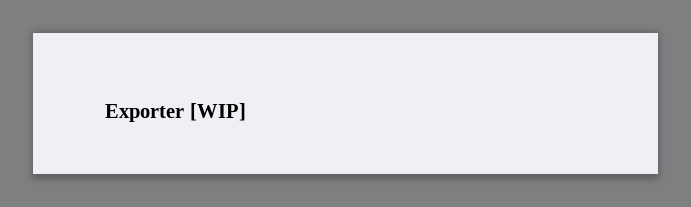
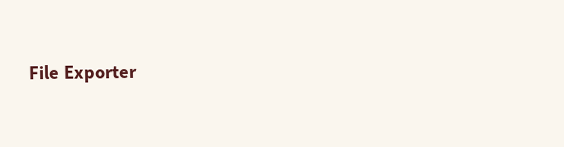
- Exporter [WIP]
+ File Exporter

